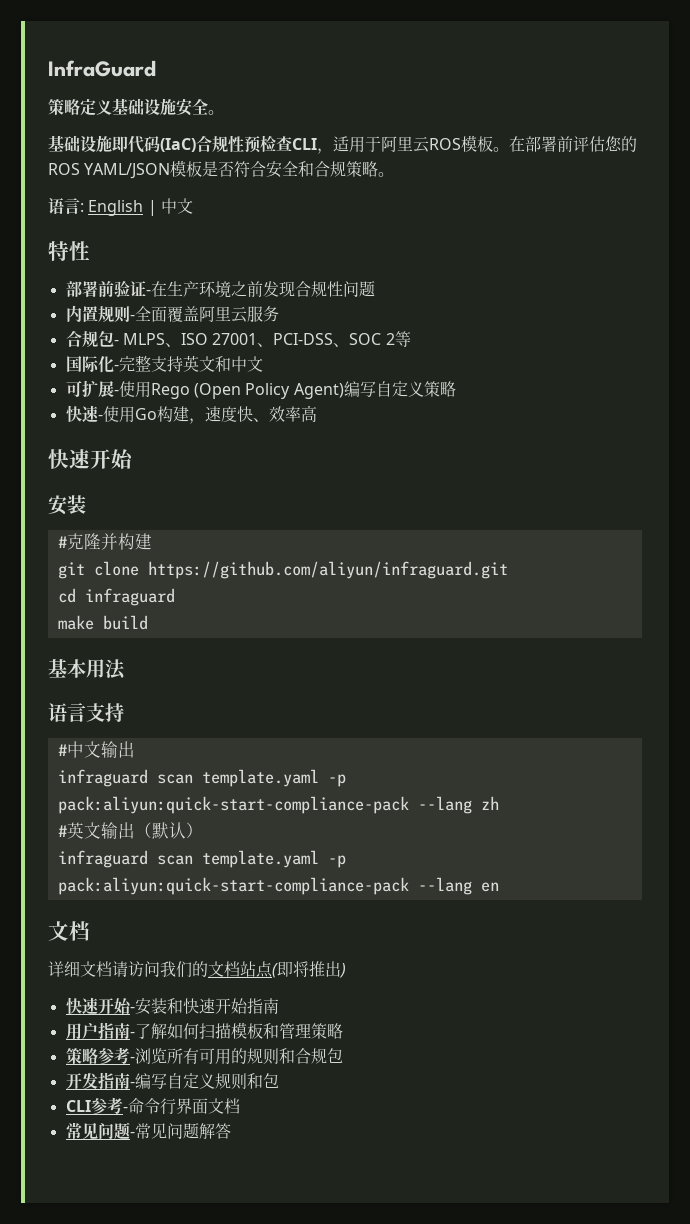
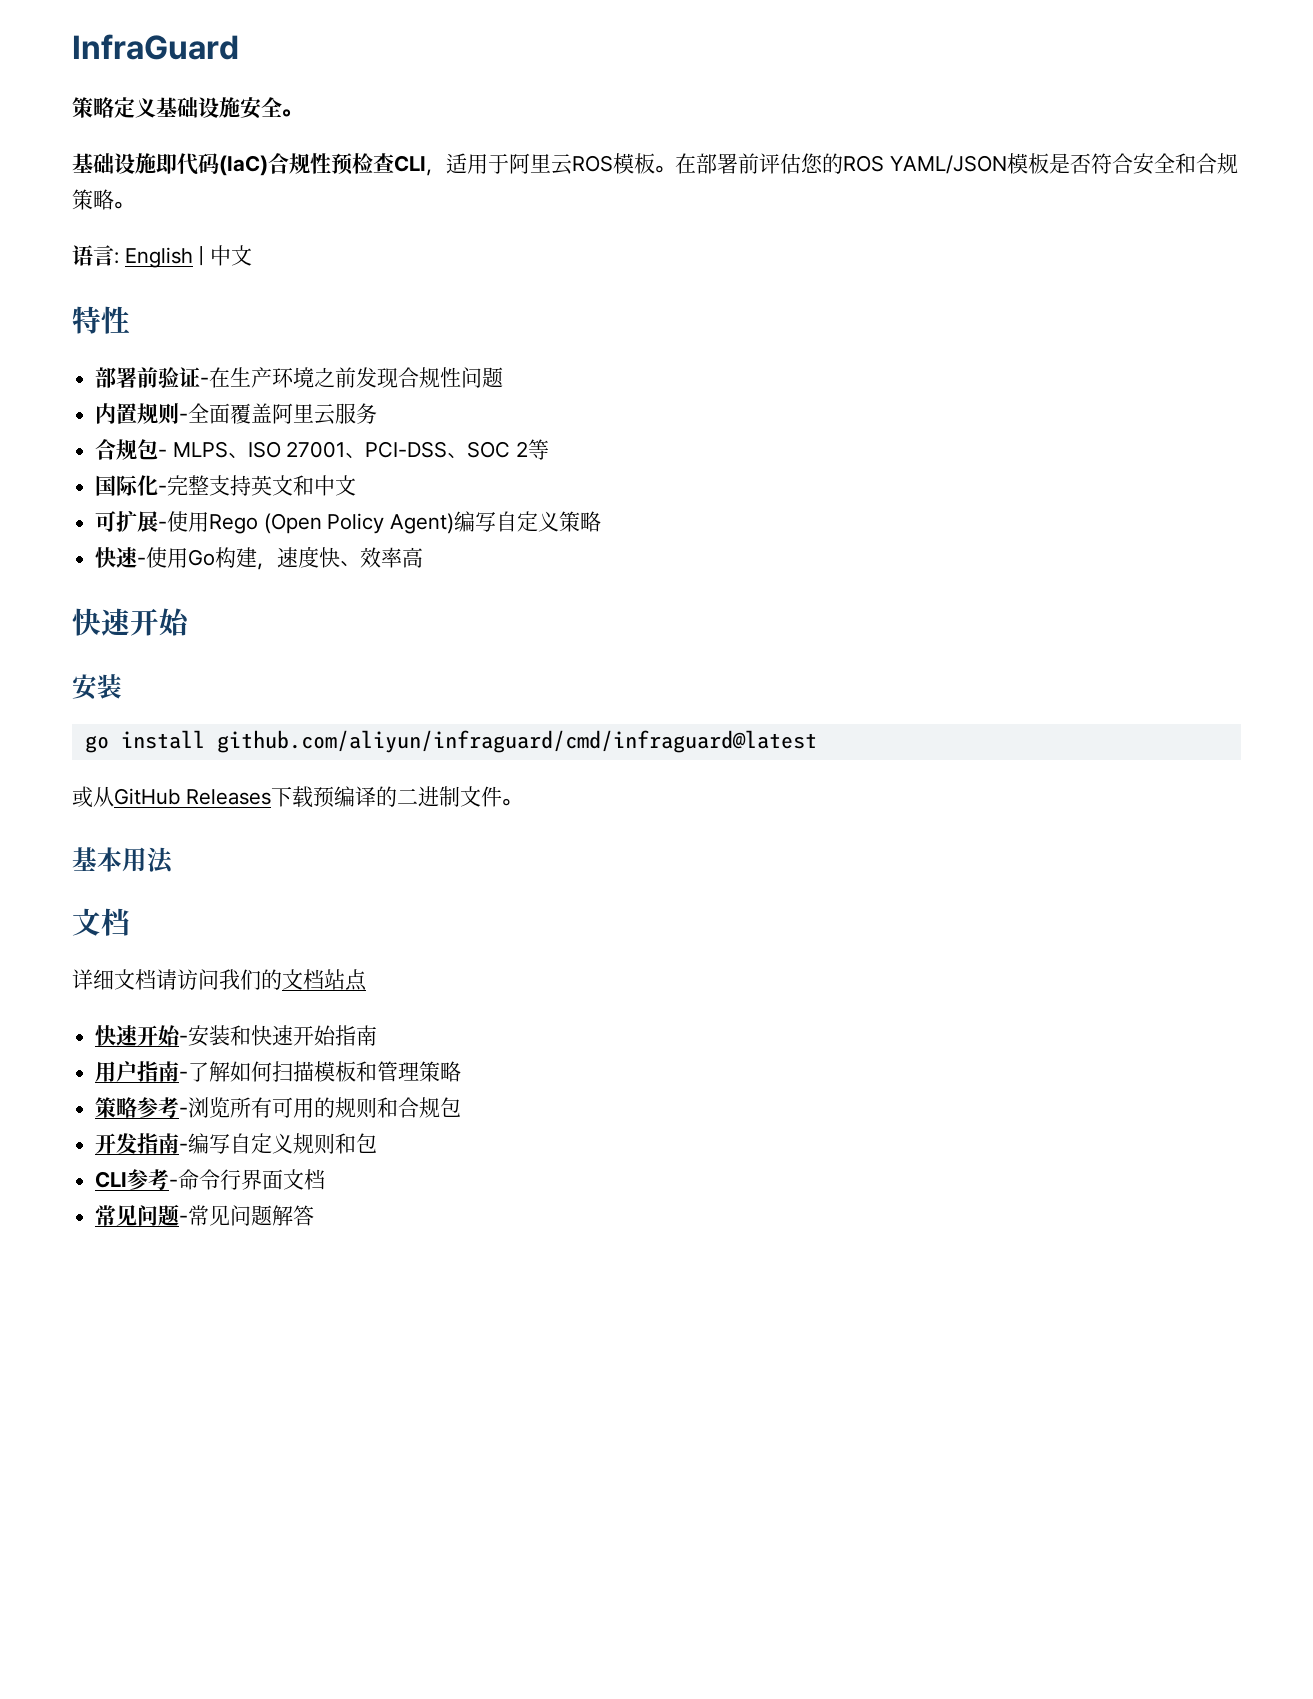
- #克隆并构建
- git clone https://github.com/aliyun/infraguard.git
- cd infraguard
- make build
+ go install github.com/aliyun/infraguard/cmd/infraguard@latest
+ 或从GitHub Releases下载预编译的二进制文件。
  基本用法
- 语言支持
- #中文输出
- infraguard scan template.yaml -p pack:aliyun:quick-start-compliance-pack --lang zh
- #英文输出（默认）
- infraguard scan template.yaml -p pack:aliyun:quick-start-compliance-pack --lang en
- 详细文档请访问我们的文档站点(即将推出)
+ 详细文档请访问我们的文档站点

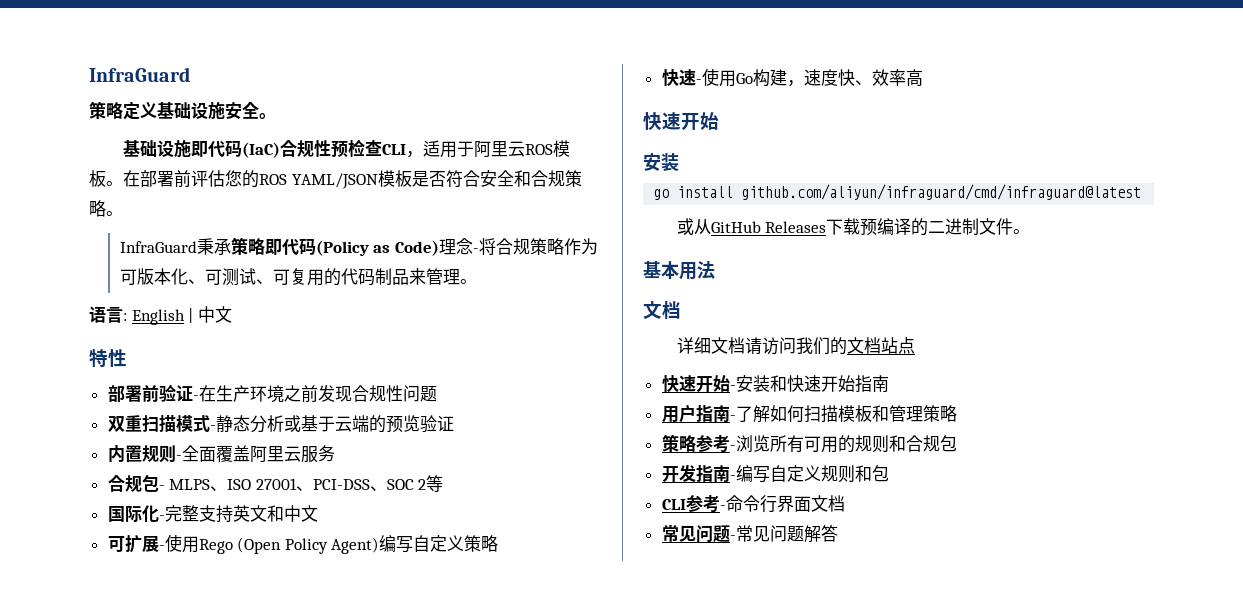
+ InfraGuard秉承策略即代码(Policy as Code)理念-将合规策略作为可版本化、可测试、可复用的代码制品来管理。
+ 双重扫描模式-静态分析或基于云端的预览验证

